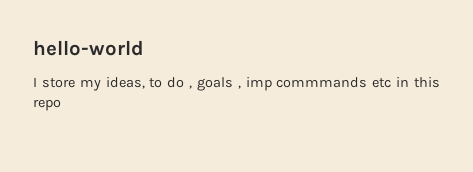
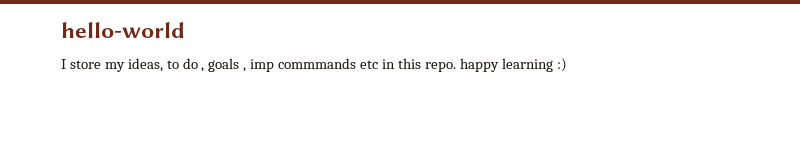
- I store my ideas, to do , goals , imp commmands etc in this repo
+ I store my ideas, to do , goals , imp commmands etc in this repo. happy learning :)

